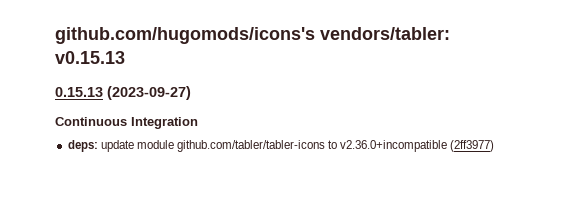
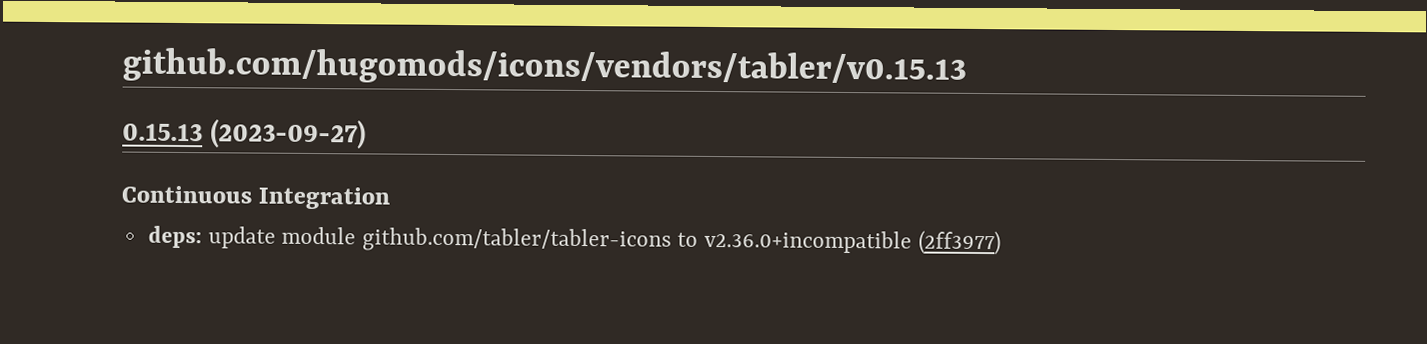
- github.com/hugomods/icons's vendors/tabler: v0.15.13
+ github.com/hugomods/icons/vendors/tabler/v0.15.13

